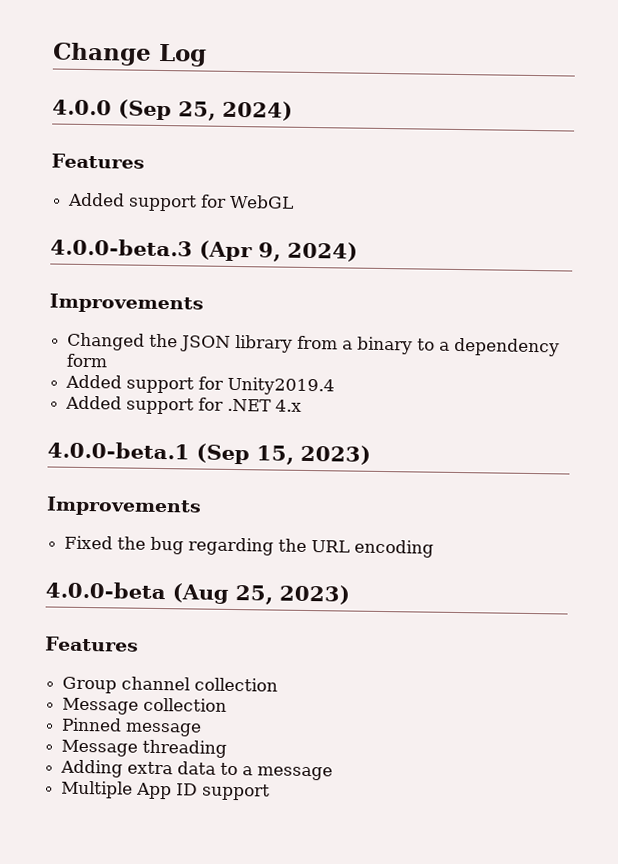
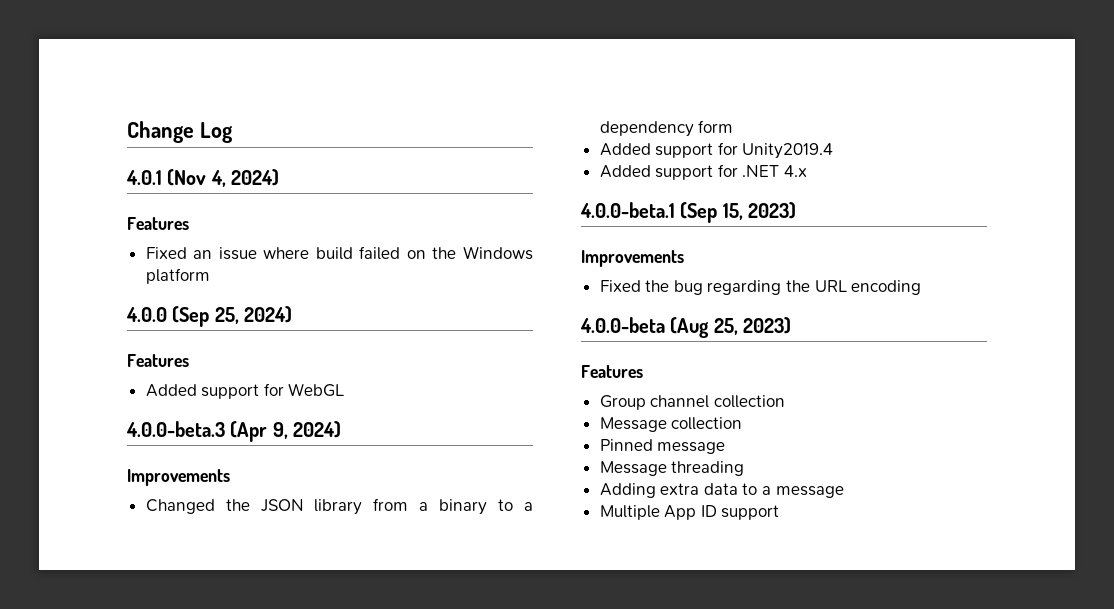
+ 4.0.1 (Nov 4, 2024)
+ Features
+ Fixed an issue where build failed on the Windows platform

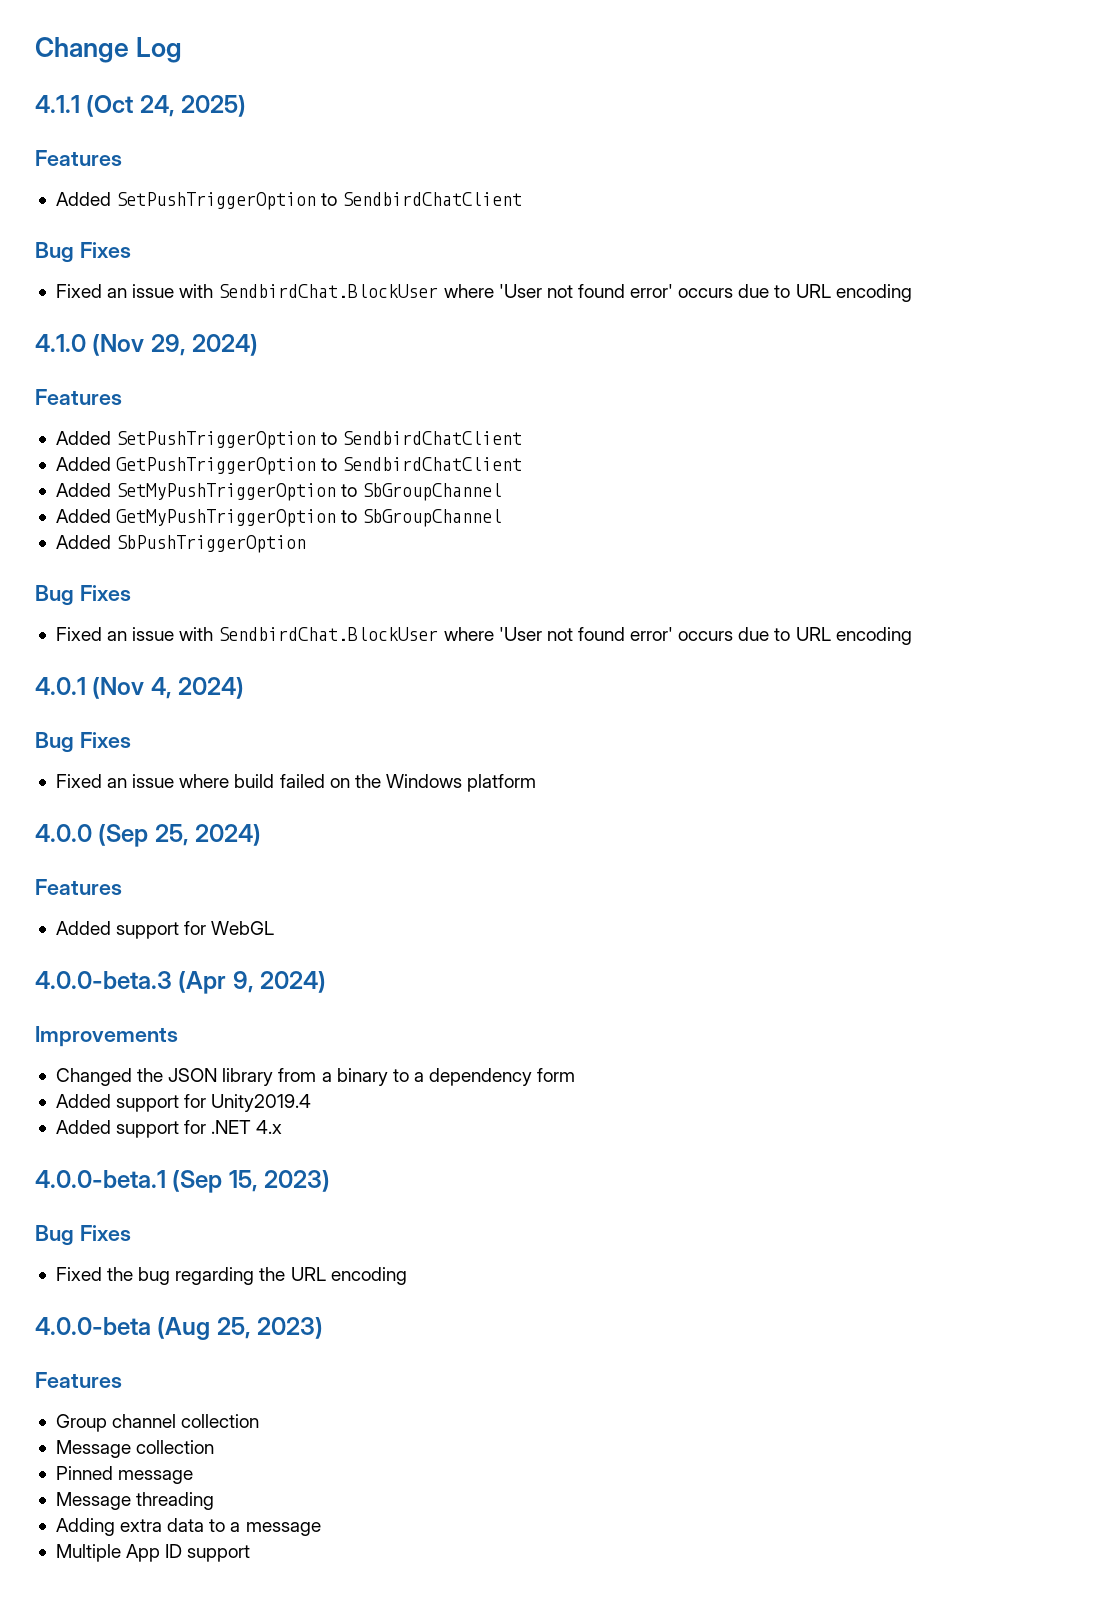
+ 4.1.1 (Oct 24, 2025)
+ Features
+ Added SetPushTriggerOption to SendbirdChatClient
+ Bug Fixes
+ Fixed an issue with SendbirdChat.BlockUser where 'User not found error' occurs due to URL encoding
+ 4.1.0 (Nov 29, 2024)
+ Features
+ Added SetPushTriggerOption to SendbirdChatClient
+ Added GetPushTriggerOption to SendbirdChatClient
+ Added SetMyPushTriggerOption to SbGroupChannel
+ Added GetMyPushTriggerOption to SbGroupChannel
+ Added SbPushTriggerOption
+ Bug Fixes
+ Fixed an issue with SendbirdChat.BlockUser where 'User not found error' occurs due to URL encoding
  4.0.1 (Nov 4, 2024)
- Features
+ Bug Fixes
  4.0.0-beta.1 (Sep 15, 2023)
- Improvements
+ Bug Fixes

